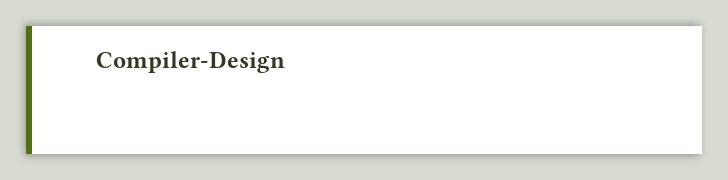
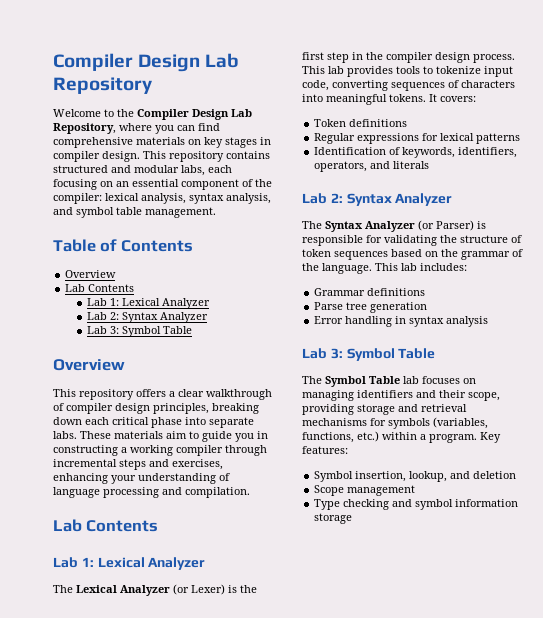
- Compiler-Design
+ Compiler Design Lab Repository
+ Welcome to the Compiler Design Lab Repository, where you can find comprehensive materials on key stages in compiler design. This repository contains structured and modular labs, each focusing on an essential component of the compiler: lexical analysis, syntax analysis, and symbol table management.
+ Table of Contents
+ Overview
+ Lab Contents
+ Lab 1: Lexical Analyzer
+ Lab 2: Syntax Analyzer
+ Lab 3: Symbol Table
+ Overview
+ This repository offers a clear walkthrough of compiler design principles, breaking down each critical phase into separate labs. These materials aim to guide you in constructing a working compiler through incremental steps and exercises, enhancing your understanding of language processing and compilation.
+ Lab Contents
+ Lab 1: Lexical Analyzer
+ The Lexical Analyzer (or Lexer) is the first step in the compiler design process. This lab provides tools to tokenize input code, converting sequences of characters into meaningful tokens. It covers:
+ Token definitions
+ Regular expressions for lexical patterns
+ Identification of keywords, identifiers, operators, and literals
+ Lab 2: Syntax Analyzer
+ The Syntax Analyzer (or Parser) is responsible for validating the structure of token sequences based on the grammar of the language. This lab includes:
+ Grammar definitions
+ Parse tree generation
+ Error handling in syntax analysis
+ Lab 3: Symbol Table
+ The Symbol Table lab focuses on managing identifiers and their scope, providing storage and retrieval mechanisms for symbols (variables, functions, etc.) within a program. Key features:
+ Symbol insertion, lookup, and deletion
+ Scope management
+ Type checking and symbol information storage

